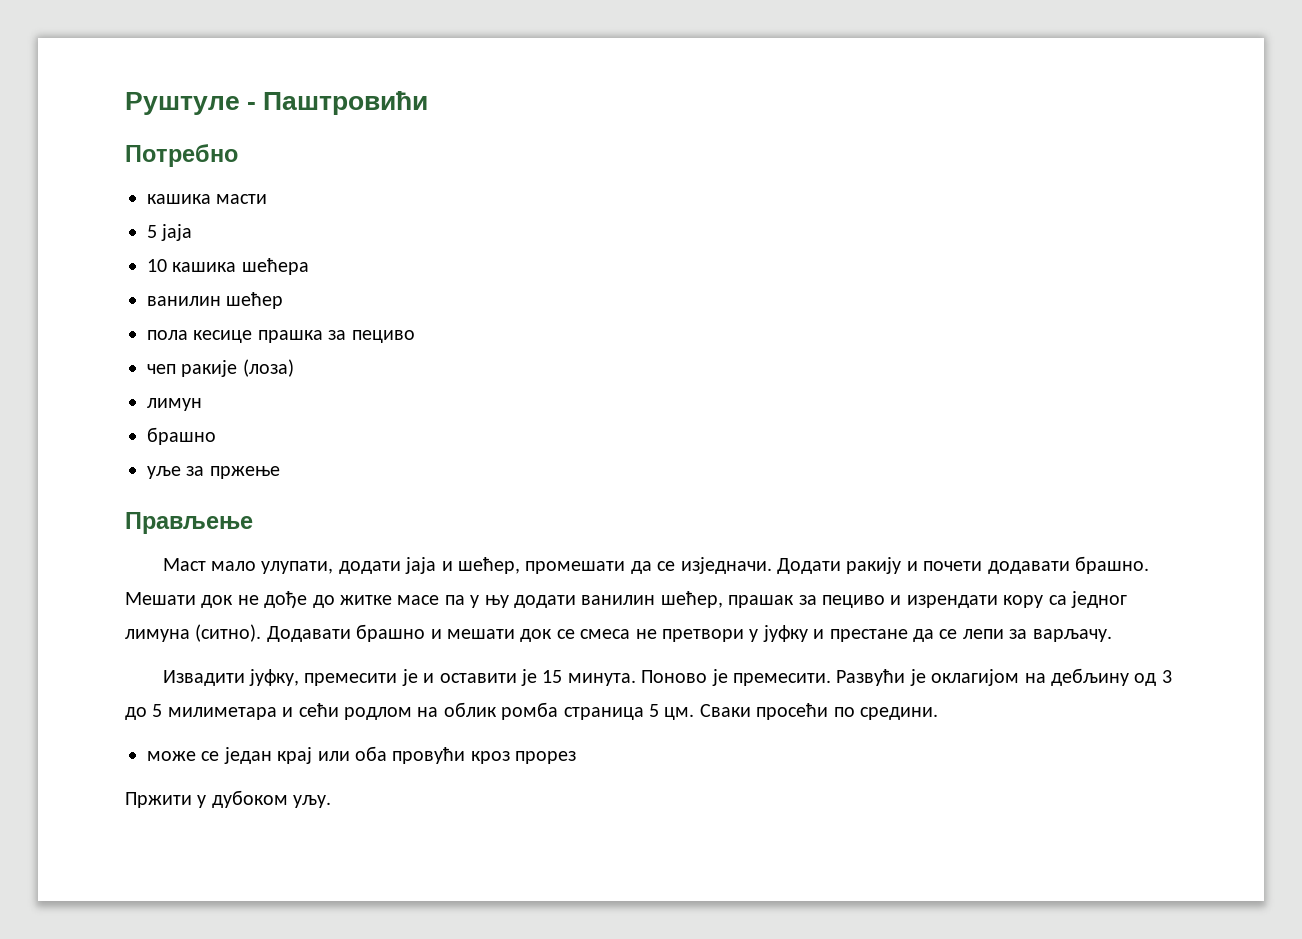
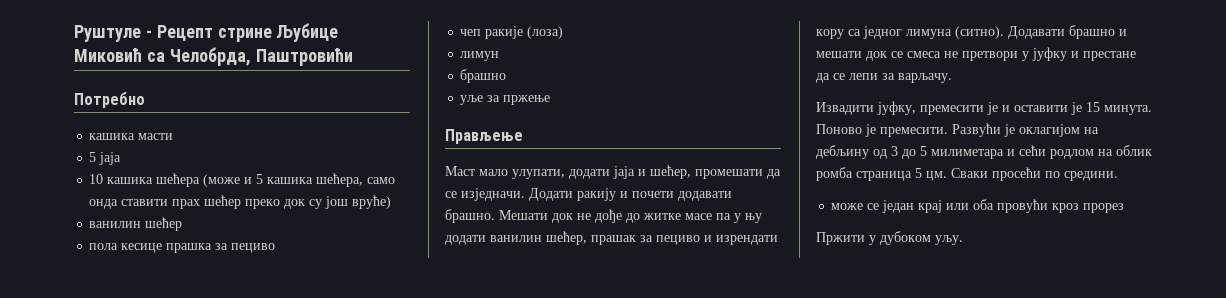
- Руштуле - Паштровићи
+ Руштуле - Рецепт стрине Љубице Миковић са Челобрда, Паштровићи
- 10 кашика шећера
+ 10 кашика шећера (може и 5 кашика шећера, само онда ставити прах шећер преко док су још вруће)

